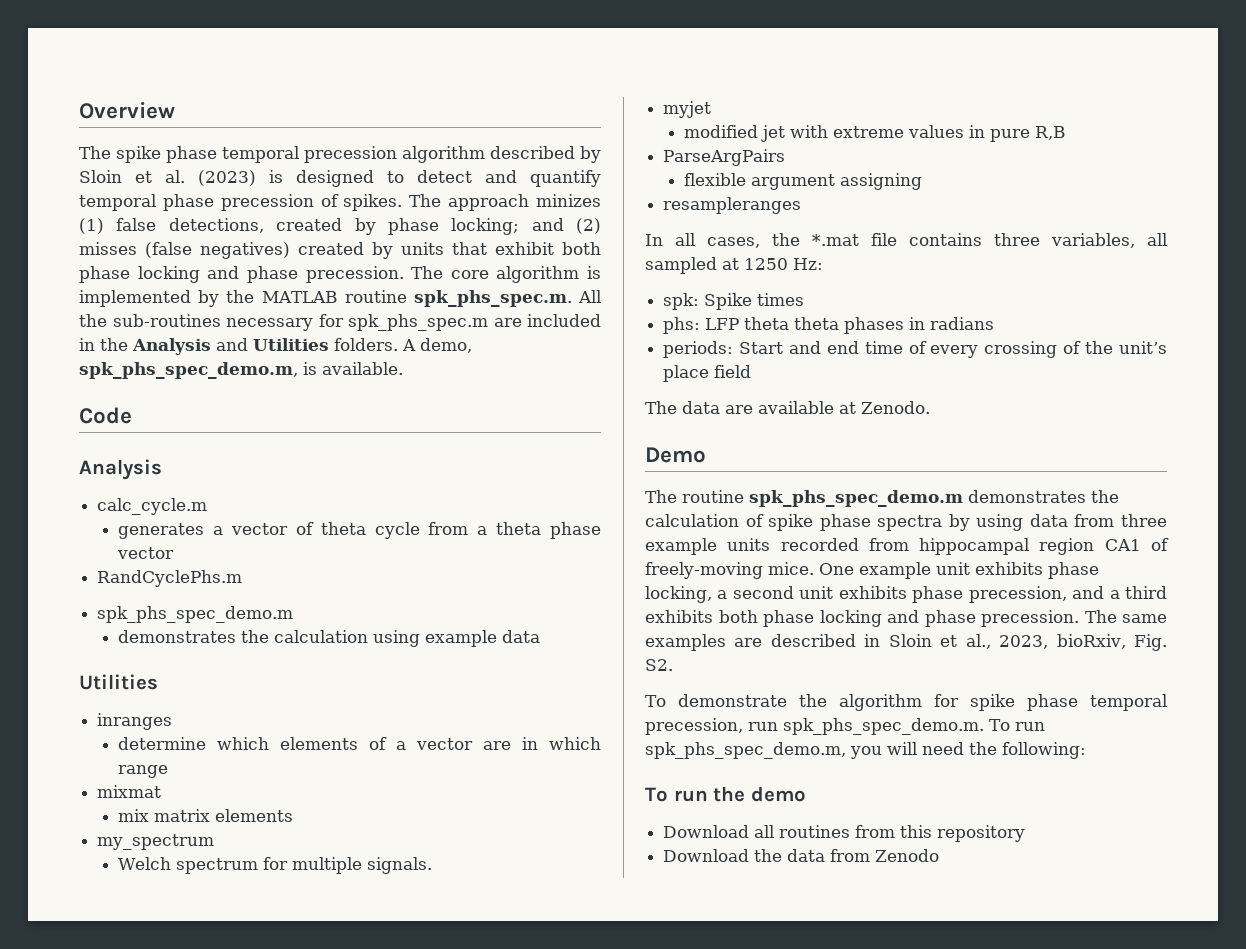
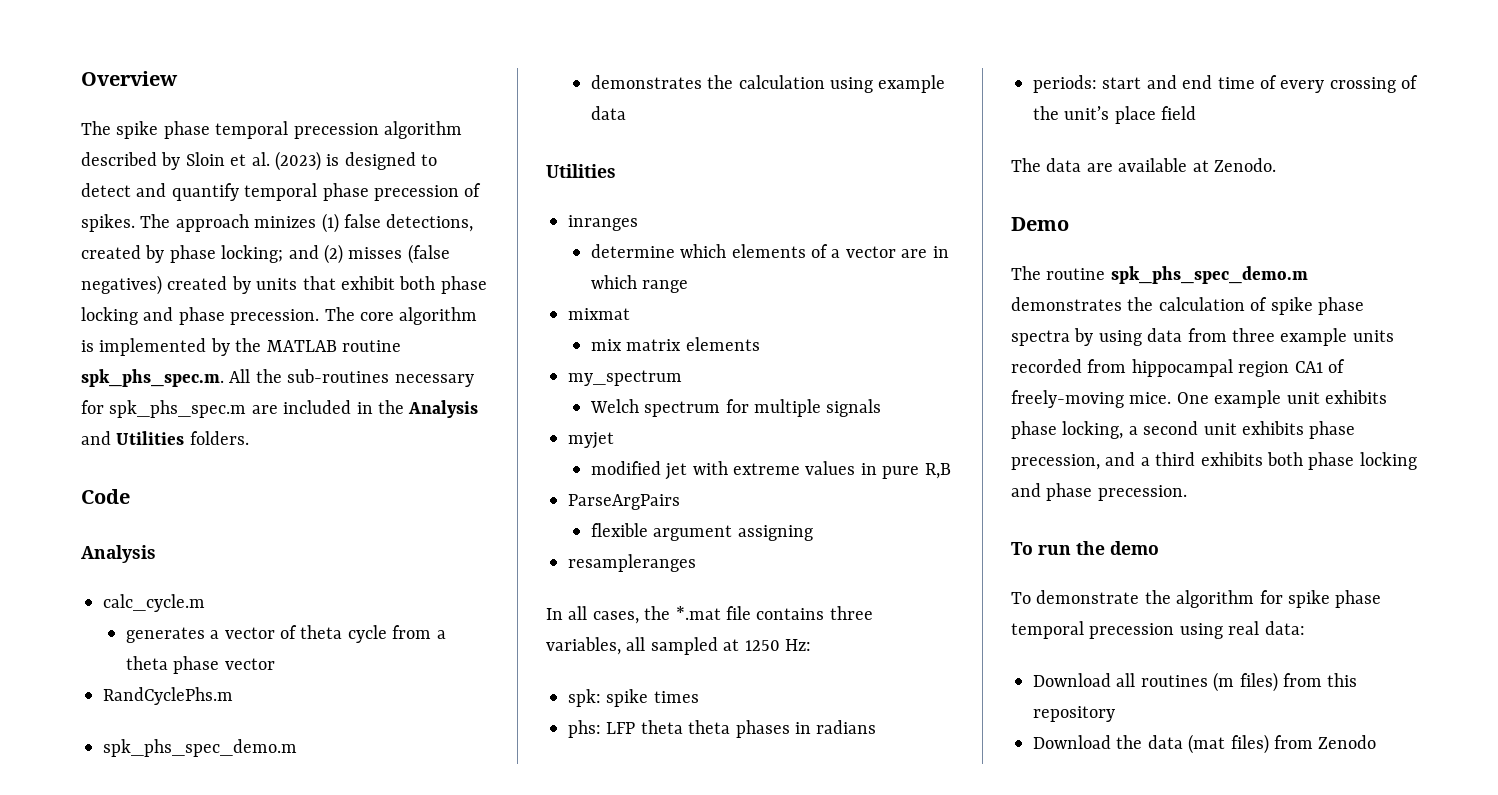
- A demo, spk_phs_spec_demo.m, is available.
- Welch spectrum for multiple signals.
+ Welch spectrum for multiple signals
- spk: Spike times
+ spk: spike times
- periods: Start and end time of every crossing of the unit’s place field
+ periods: start and end time of every crossing of the unit’s place field
- One example unit exhibits phase locking, a second unit exhibits phase precession, and a third exhibits both phase locking and phase precession. The same examples are described in Sloin et al., 2023, bioRxiv, Fig. S2.
+ One example unit exhibits phase locking, a second unit exhibits phase precession, and a third exhibits both phase locking and phase precession.
+ To run the demo
- To demonstrate the algorithm for spike phase temporal precession, run spk_phs_spec_demo.m. To run spk_phs_spec_demo.m, you will need the following:
- To run the demo
+ To demonstrate the algorithm for spike phase temporal precession using real data:
- Download all routines from this repository
+ Download all routines (m files) from this repository
- Download the data from Zenodo
+ Download the data (mat files) from Zenodo

